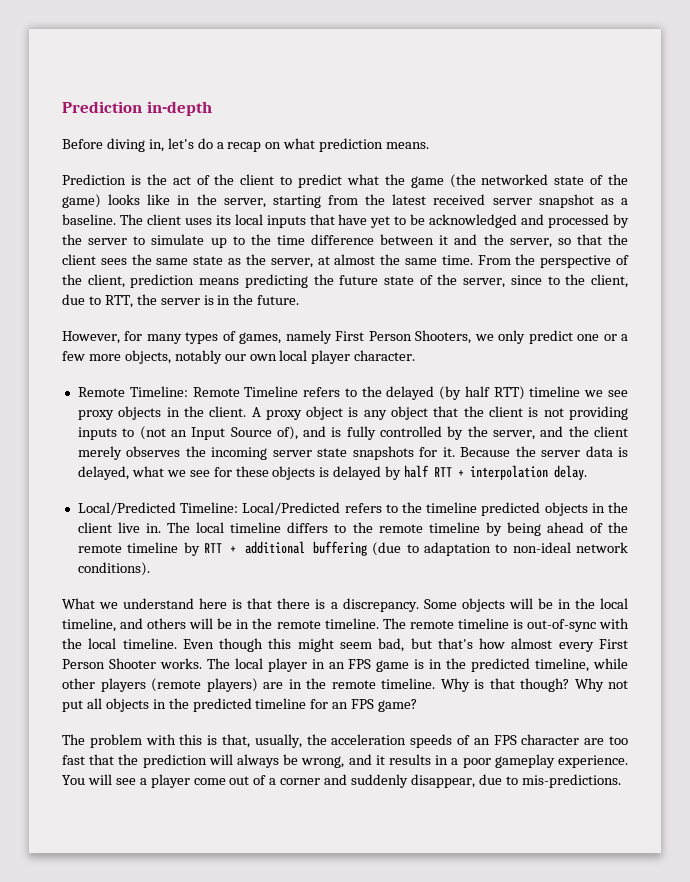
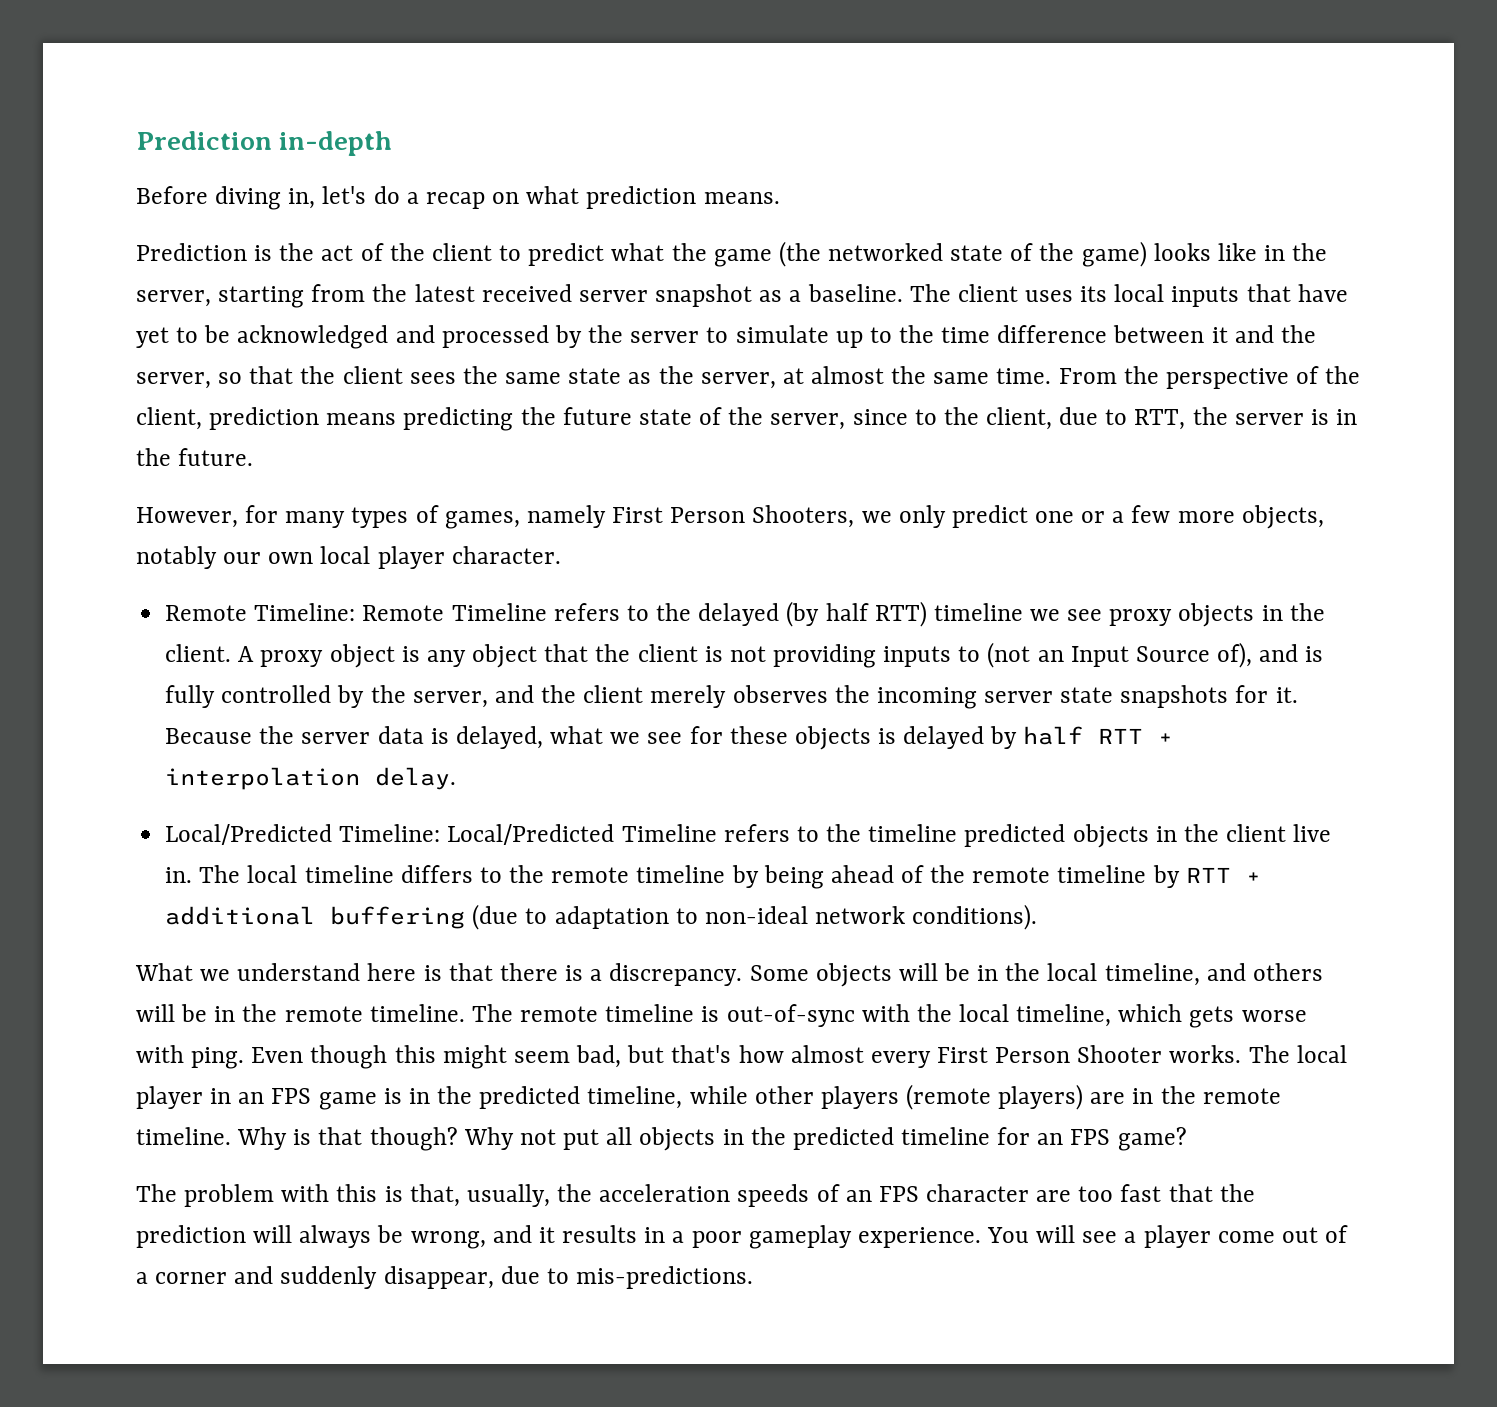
- Local/Predicted Timeline: Local/Predicted refers to the timeline predicted objects in the client live in.
+ Local/Predicted Timeline: Local/Predicted Timeline refers to the timeline predicted objects in the client live in.
- The remote timeline is out-of-sync with the local timeline.
+ The remote timeline is out-of-sync with the local timeline, which gets worse with ping.

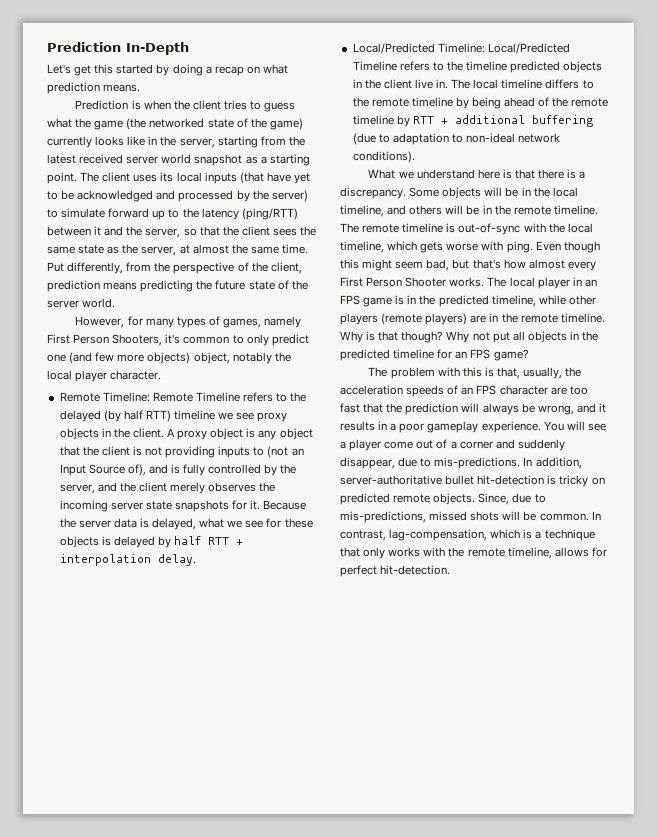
- Prediction in-depth
- Before diving in, let's do a recap on what prediction means.
+ Prediction In-Depth
+ Let's get this started by doing a recap on what prediction means.
- Prediction is the act of the client to predict what the game (the networked state of the game) looks like in the server, starting from the latest received server snapshot as a baseline.
+ Prediction is when the client tries to guess what the game (the networked state of the game) currently looks like in the server, starting from the latest received server world snapshot as a starting point.
- The client uses its local inputs that have yet to be acknowledged and processed by the server to simulate up to the time difference between it and the server, so that the client sees the same state as the server, at almost the same time.
+ The client uses its local inputs (that have yet to be acknowledged and processed by the server) to simulate forward up to the latency (ping/RTT) between it and the server, so that the client sees the same state as the server, at almost the same time.
- From the perspective of the client, prediction means predicting the future state of the server, since to the client, due to RTT, the server is in the future.
+ Put differently, from the perspective of the client, prediction means predicting the future state of the server world.
- However, for many types of games, namely First Person Shooters, we only predict one or a few more objects, notably our own local player character.
+ However, for many types of games, namely First Person Shooters, it's common to only predict one (and few more objects) object, notably the local player character.
+ In addition, server-authoritative bullet hit-detection is tricky on predicted remote objects. Since, due to mis-predictions, missed shots will be common. In contrast, lag-compensation, which is a technique that only works with the remote timeline, allows for perfect hit-detection.

